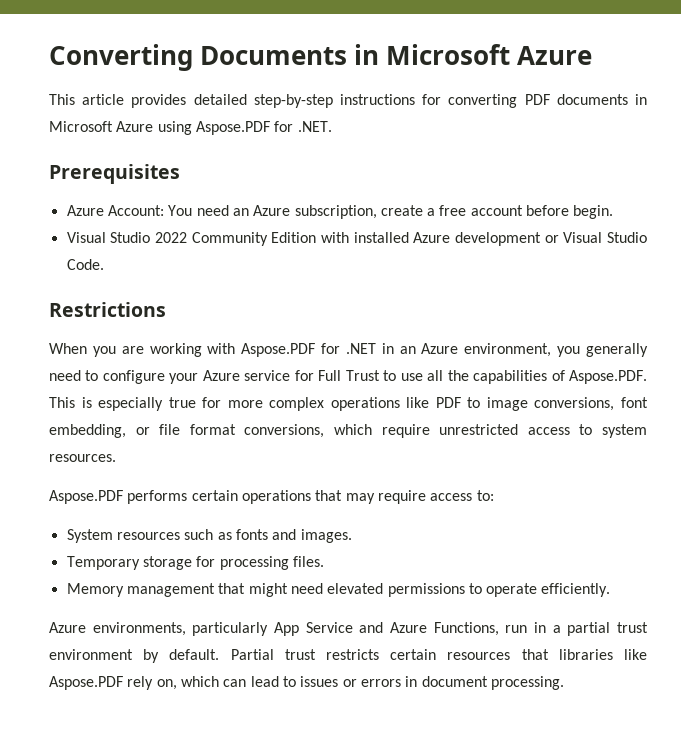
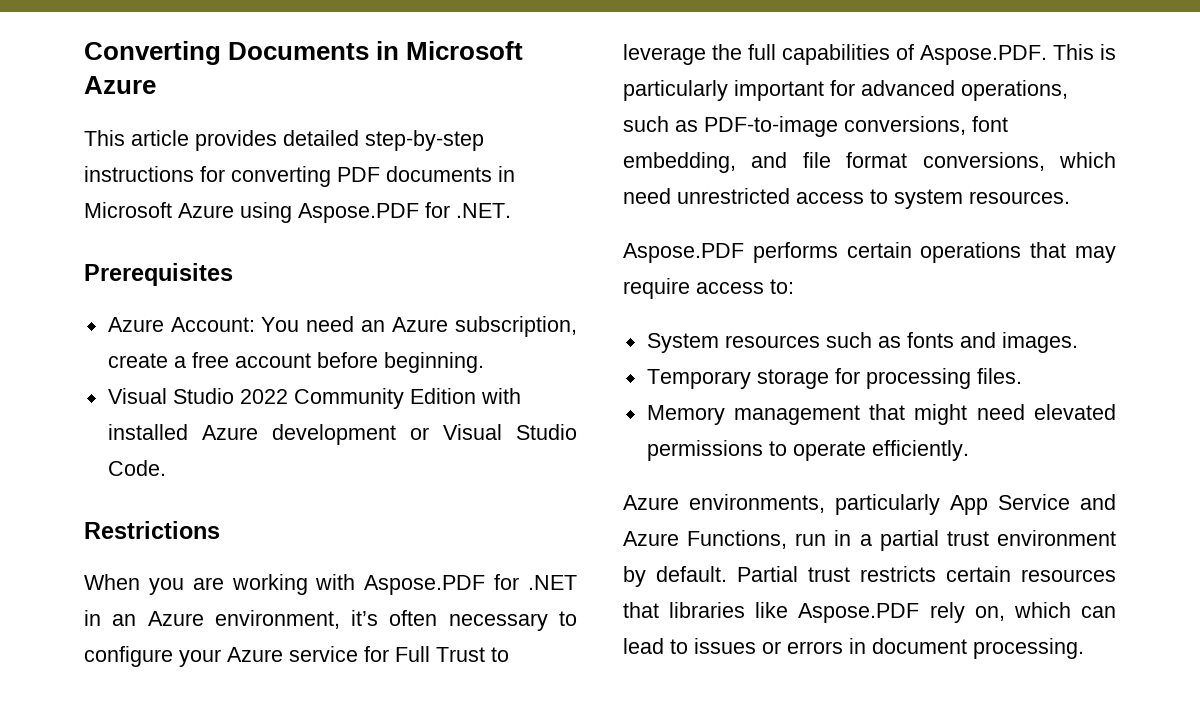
- Azure Account: You need an Azure subscription, create a free account before begin.
+ Azure Account: You need an Azure subscription, create a free account before beginning.
- When you are working with Aspose.PDF for .NET in an Azure environment, you generally need to configure your Azure service for Full Trust to use all the capabilities of Aspose.PDF. This is especially true for more complex operations like PDF to image conversions, font embedding, or file format conversions, which require unrestricted access to system resources.
+ When you are working with Aspose.PDF for .NET in an Azure environment, it’s often necessary to configure your Azure service for Full Trust to leverage the full capabilities of Aspose.PDF. This is particularly important for advanced operations, such as PDF-to-image conversions, font embedding, and file format conversions, which need unrestricted access to system resources.

